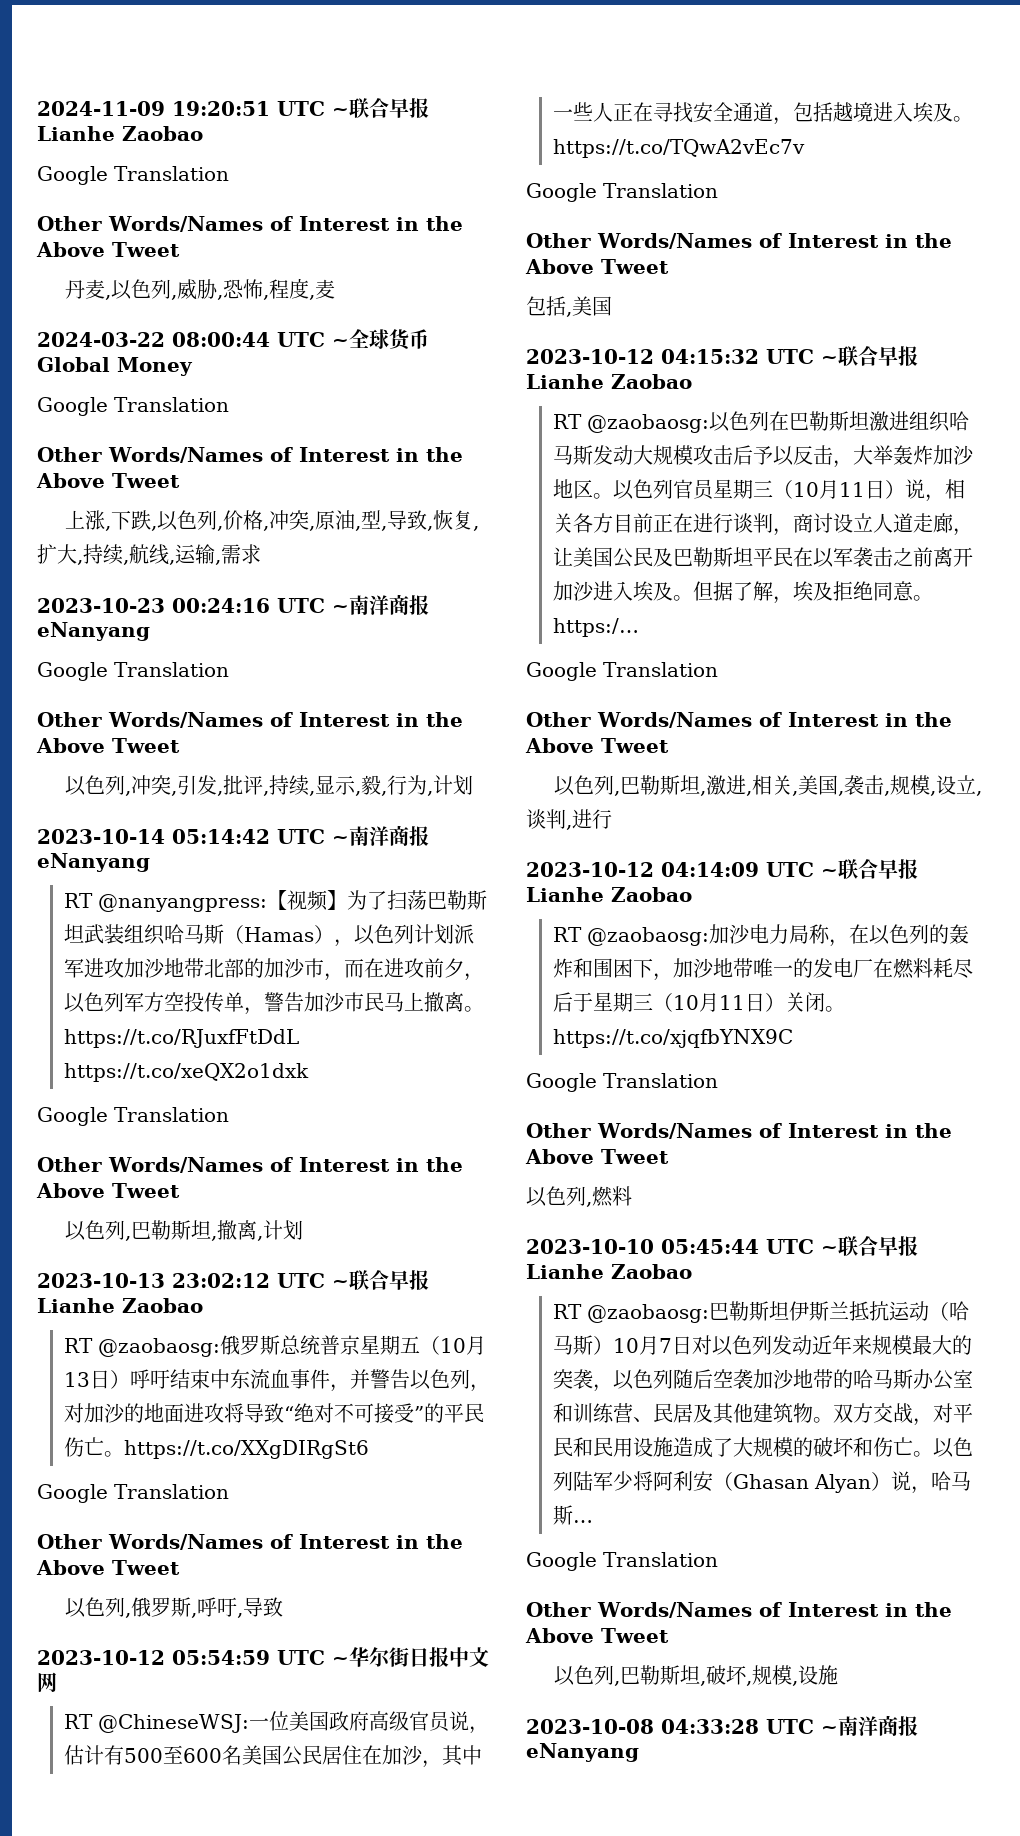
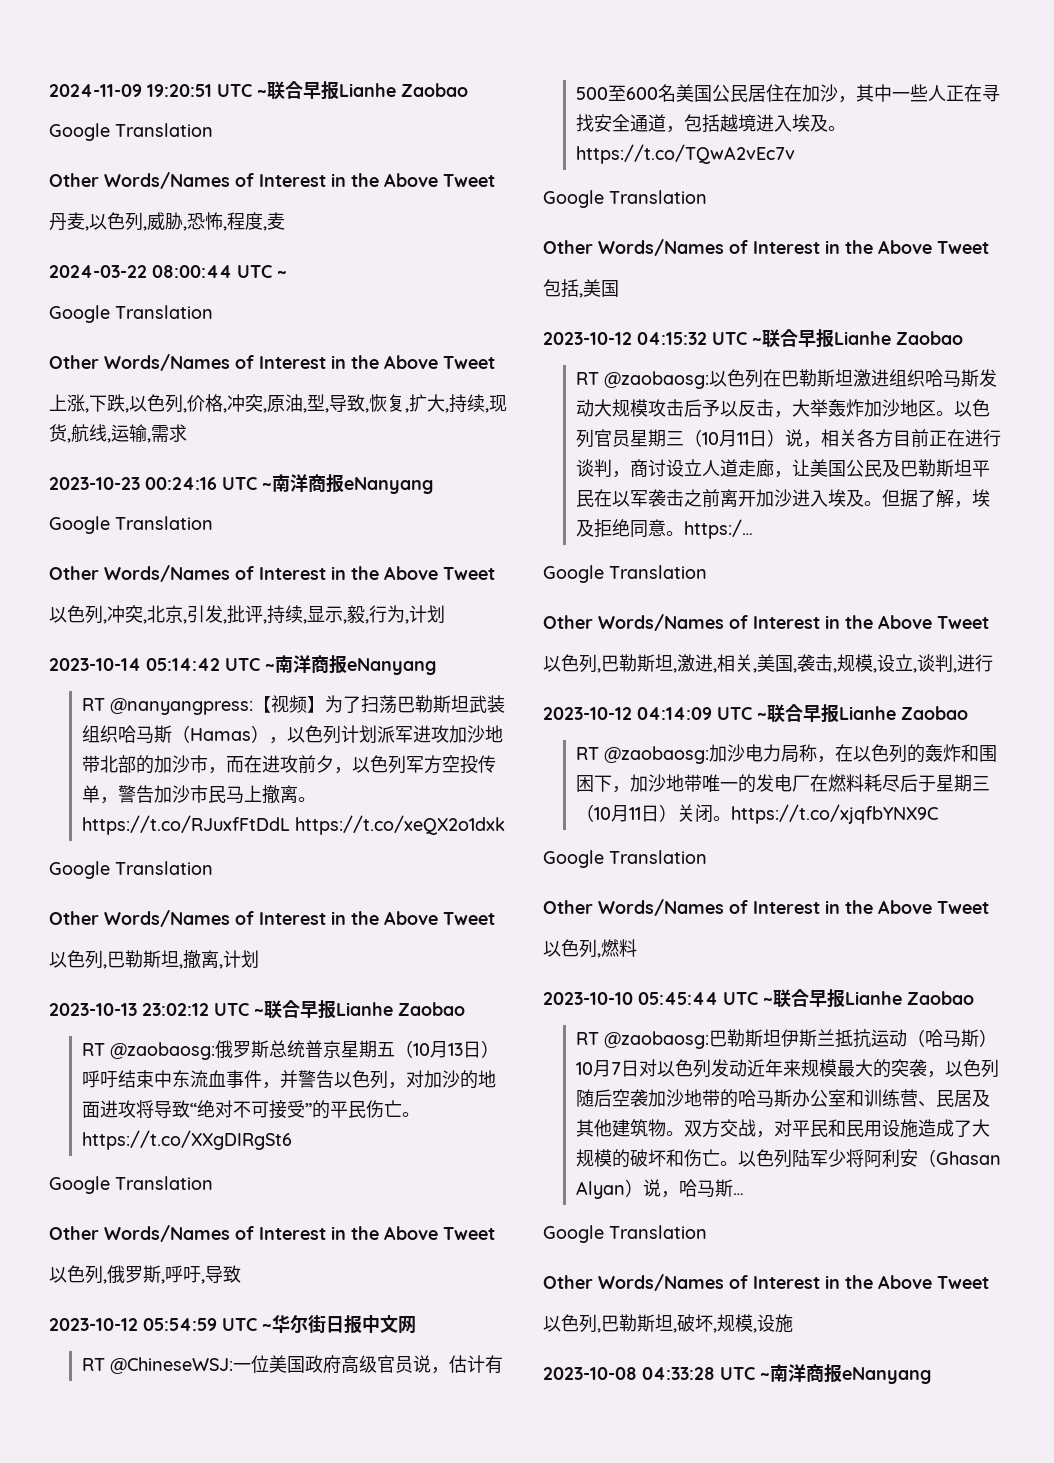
- 2024-03-22 08:00:44 UTC ~全球货币Global Money
+ 2024-03-22 08:00:44 UTC ~
- 上涨,下跌,以色列,价格,冲突,原油,型,导致,恢复,扩大,持续,航线,运输,需求
+ 上涨,下跌,以色列,价格,冲突,原油,型,导致,恢复,扩大,持续,现货,航线,运输,需求
- 以色列,冲突,引发,批评,持续,显示,毅,行为,计划
+ 以色列,冲突,北京,引发,批评,持续,显示,毅,行为,计划

